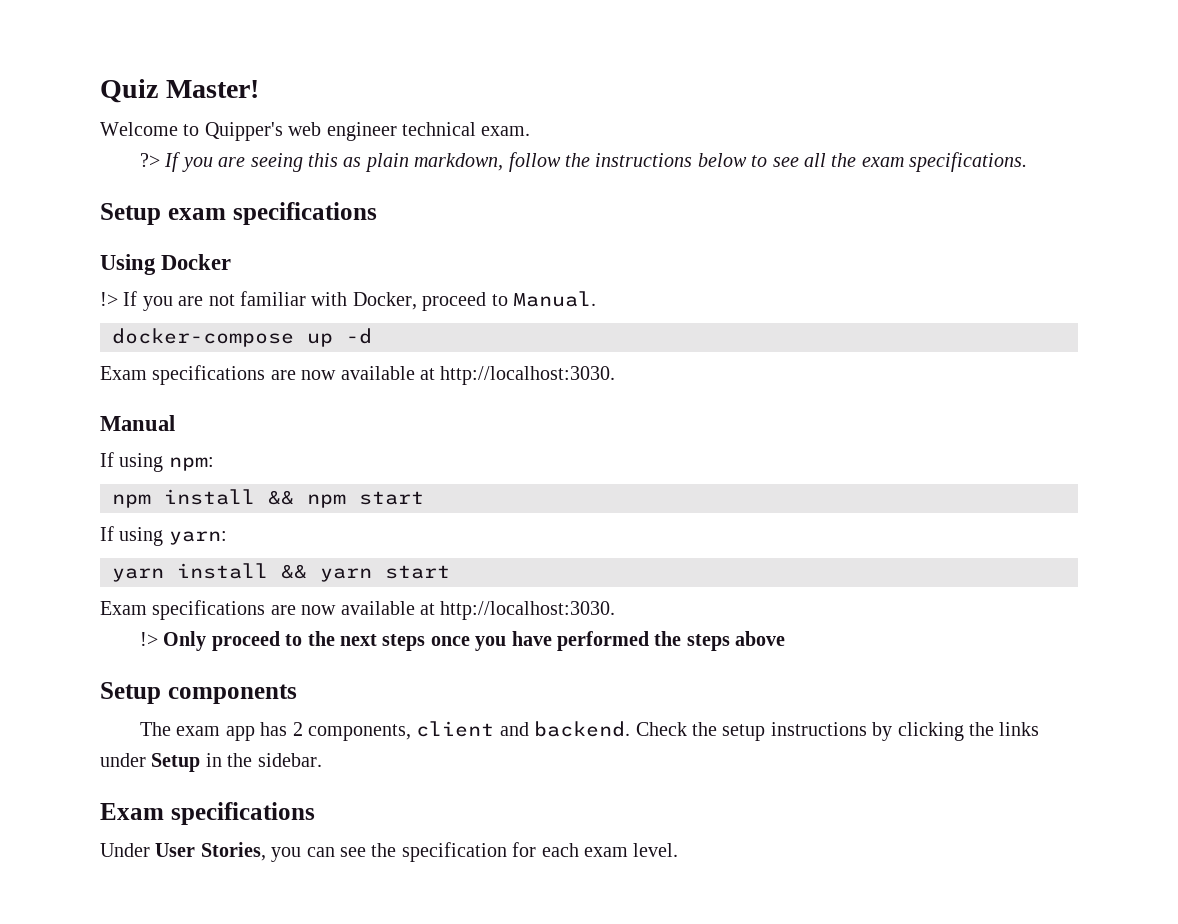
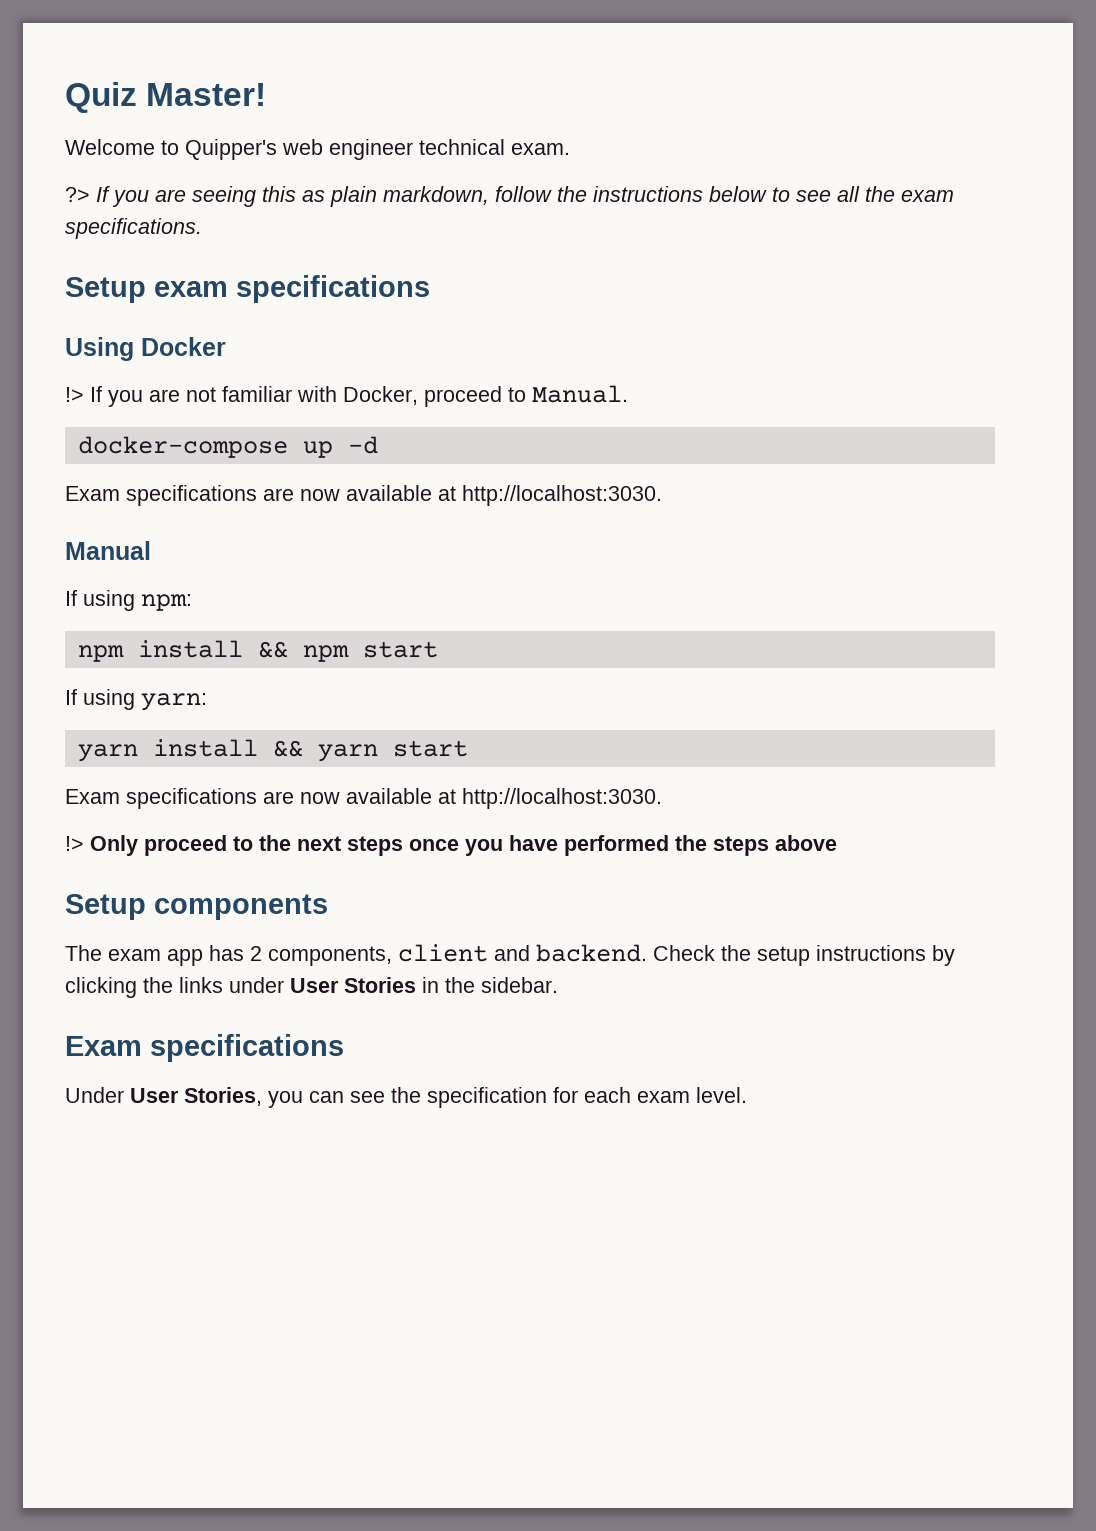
- Check the setup instructions by clicking the links under Setup in the sidebar.
+ Check the setup instructions by clicking the links under User Stories in the sidebar.

